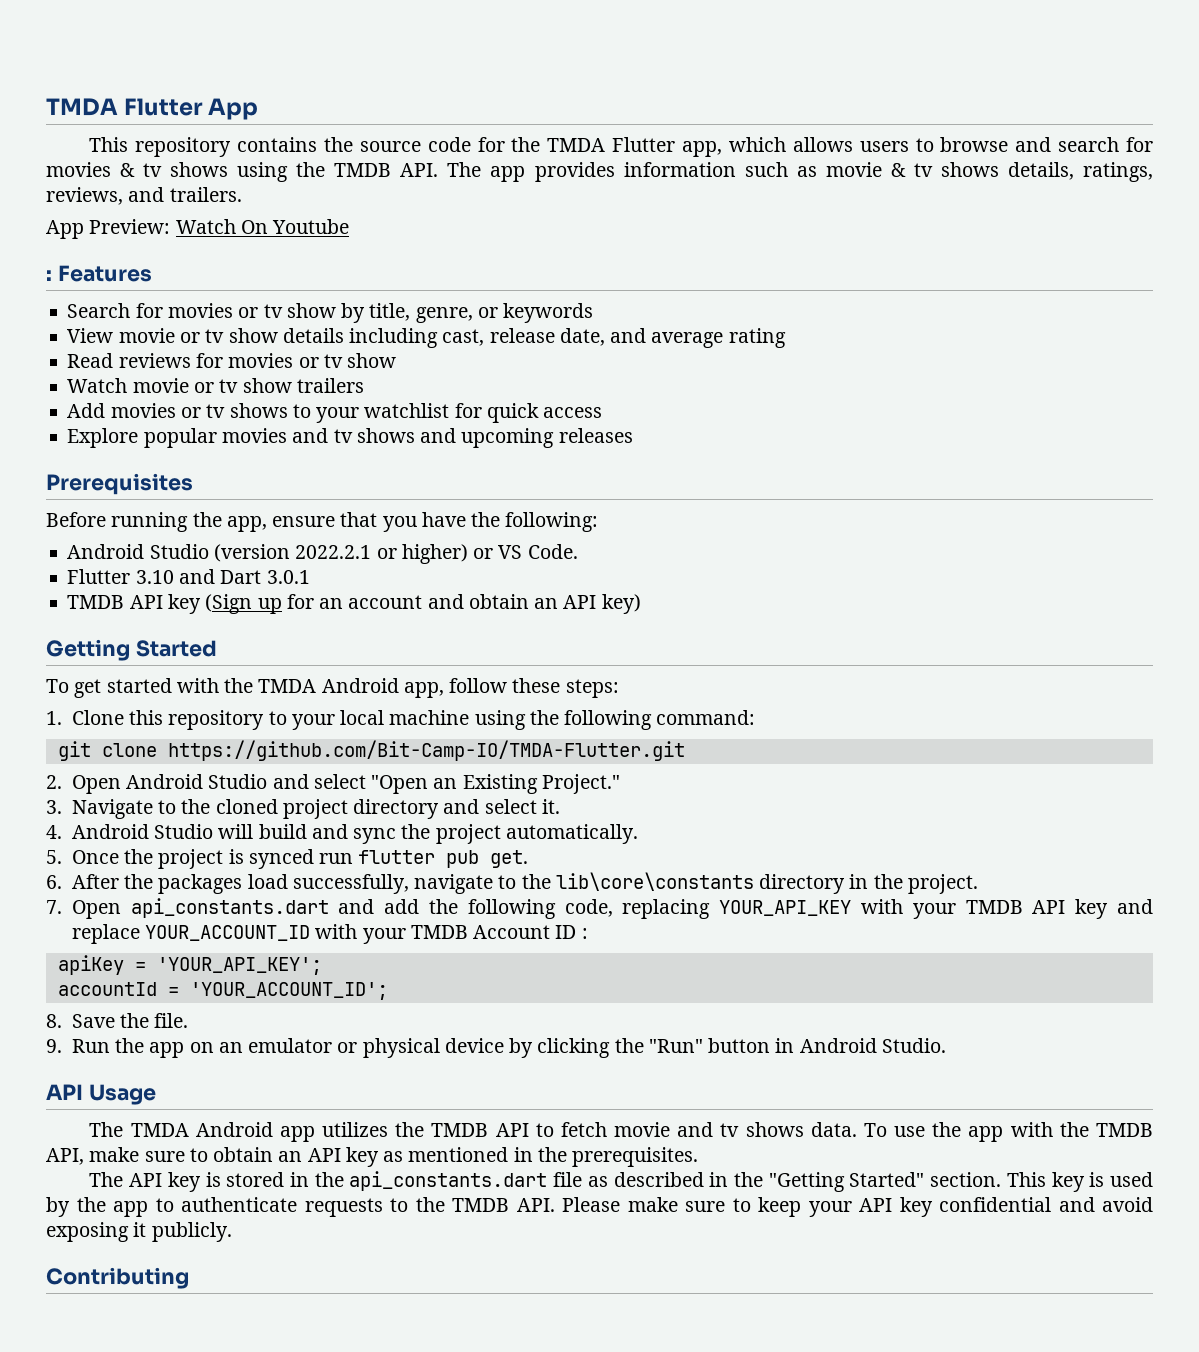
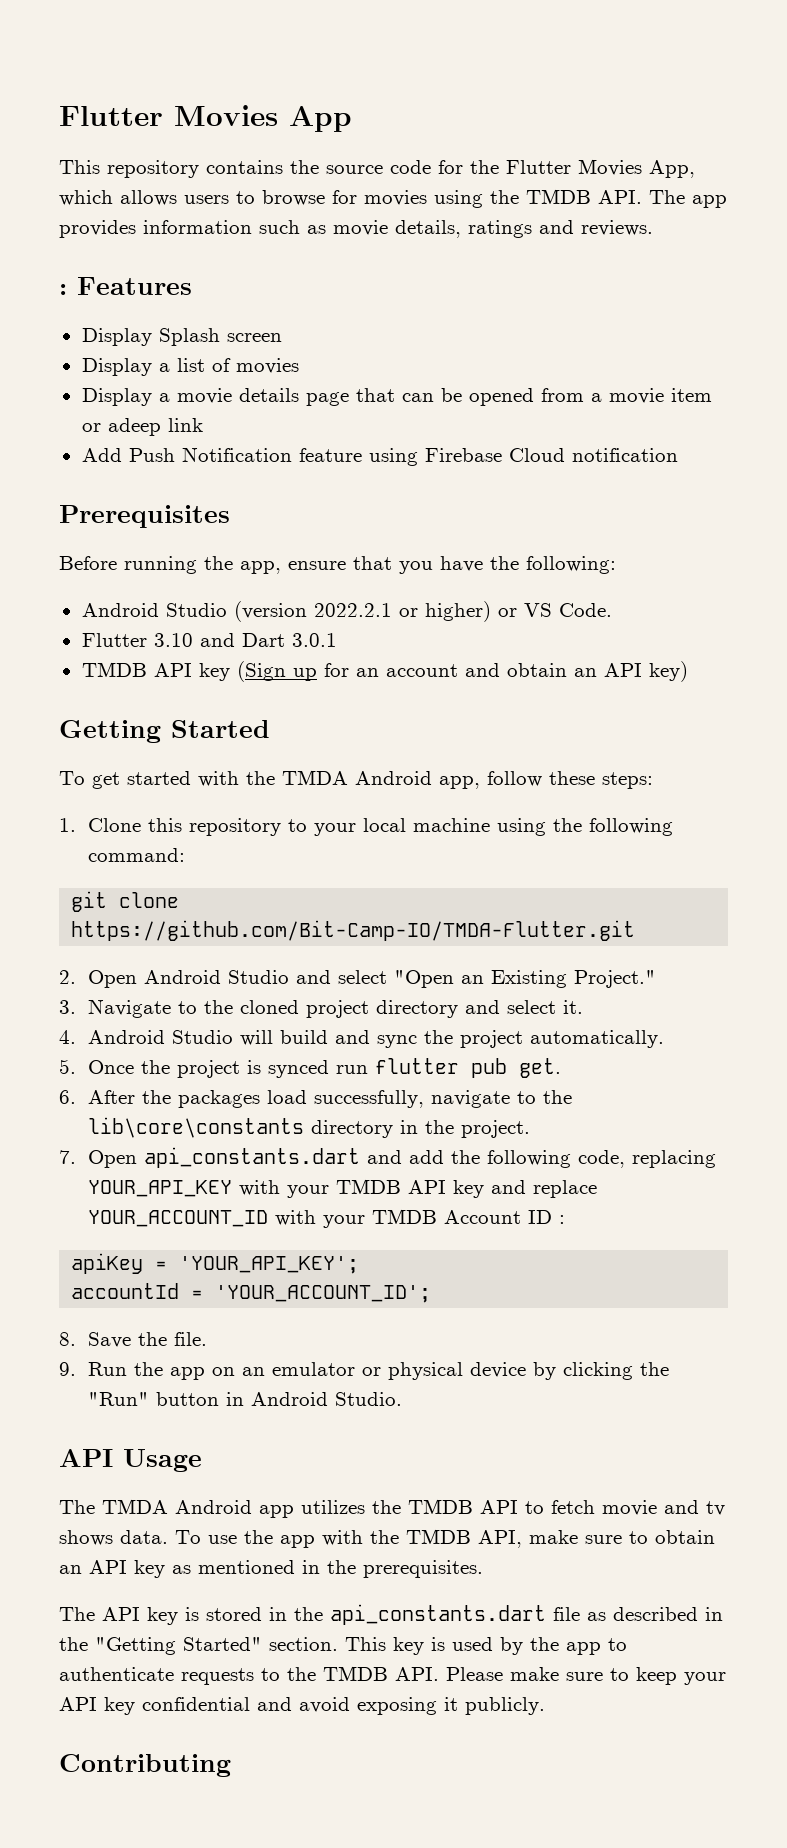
- TMDA Flutter App
+ Flutter Movies App
- This repository contains the source code for the TMDA Flutter app, which allows users to browse and search for movies & tv shows using the TMDB API. The app provides information such as movie & tv shows details, ratings, reviews, and trailers.
- App Preview: Watch On Youtube
+ This repository contains the source code for the Flutter Movies App, which allows users to browse for movies using the TMDB API. The app provides information such as movie details, ratings and reviews.
  : Features
- Search for movies or tv show by title, genre, or keywords
- View movie or tv show details including cast, release date, and average rating
- Read reviews for movies or tv show
- Watch movie or tv show trailers
- Add movies or tv shows to your watchlist for quick access
- Explore popular movies and tv shows and upcoming releases
+ Display Splash screen
+ Display a list of movies
+ Display a movie details page that can be opened from a movie item or adeep link
+ Add Push Notification feature using Firebase Cloud notification

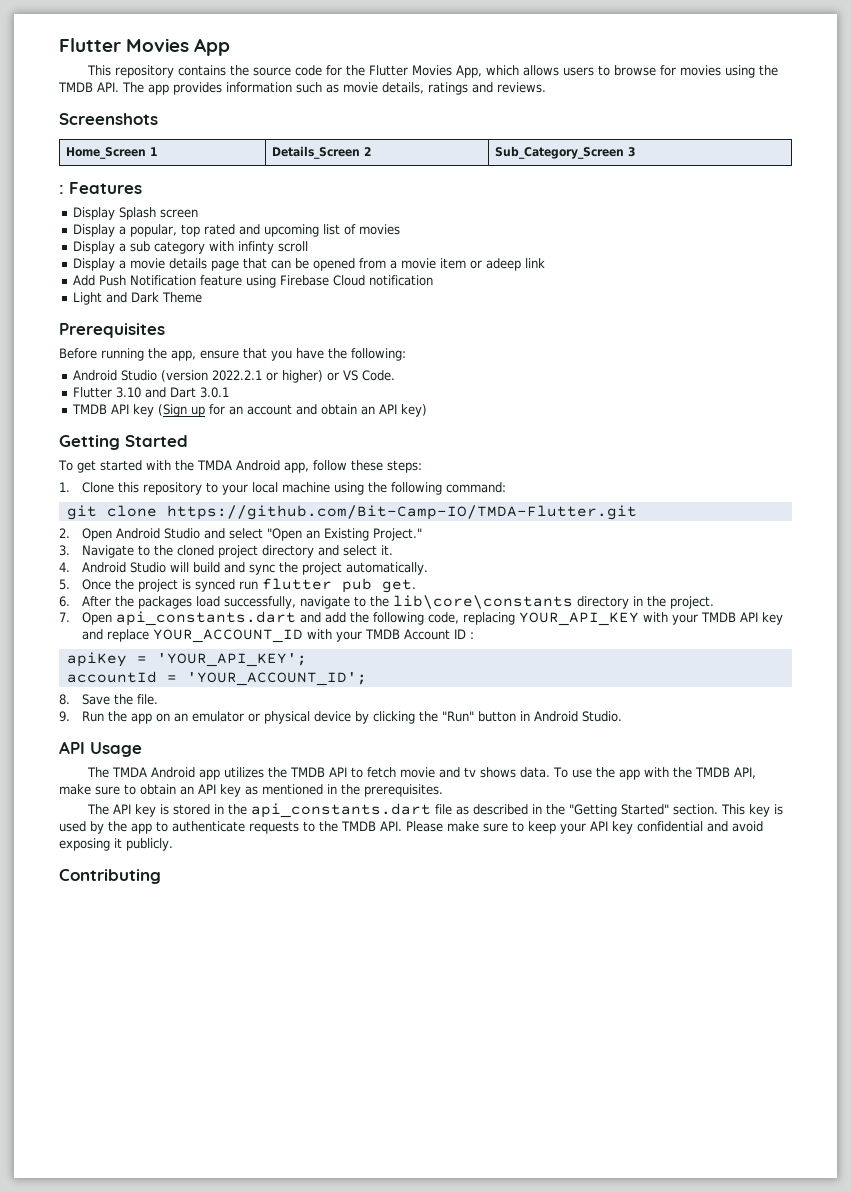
+ Screenshots
+ Home_Screen 1 | Details_Screen 2 | Sub_Category_Screen 3
- Display a list of movies
+ Display a popular, top rated and upcoming list of movies
+ Display a sub category with infinty scroll
+ Light and Dark Theme

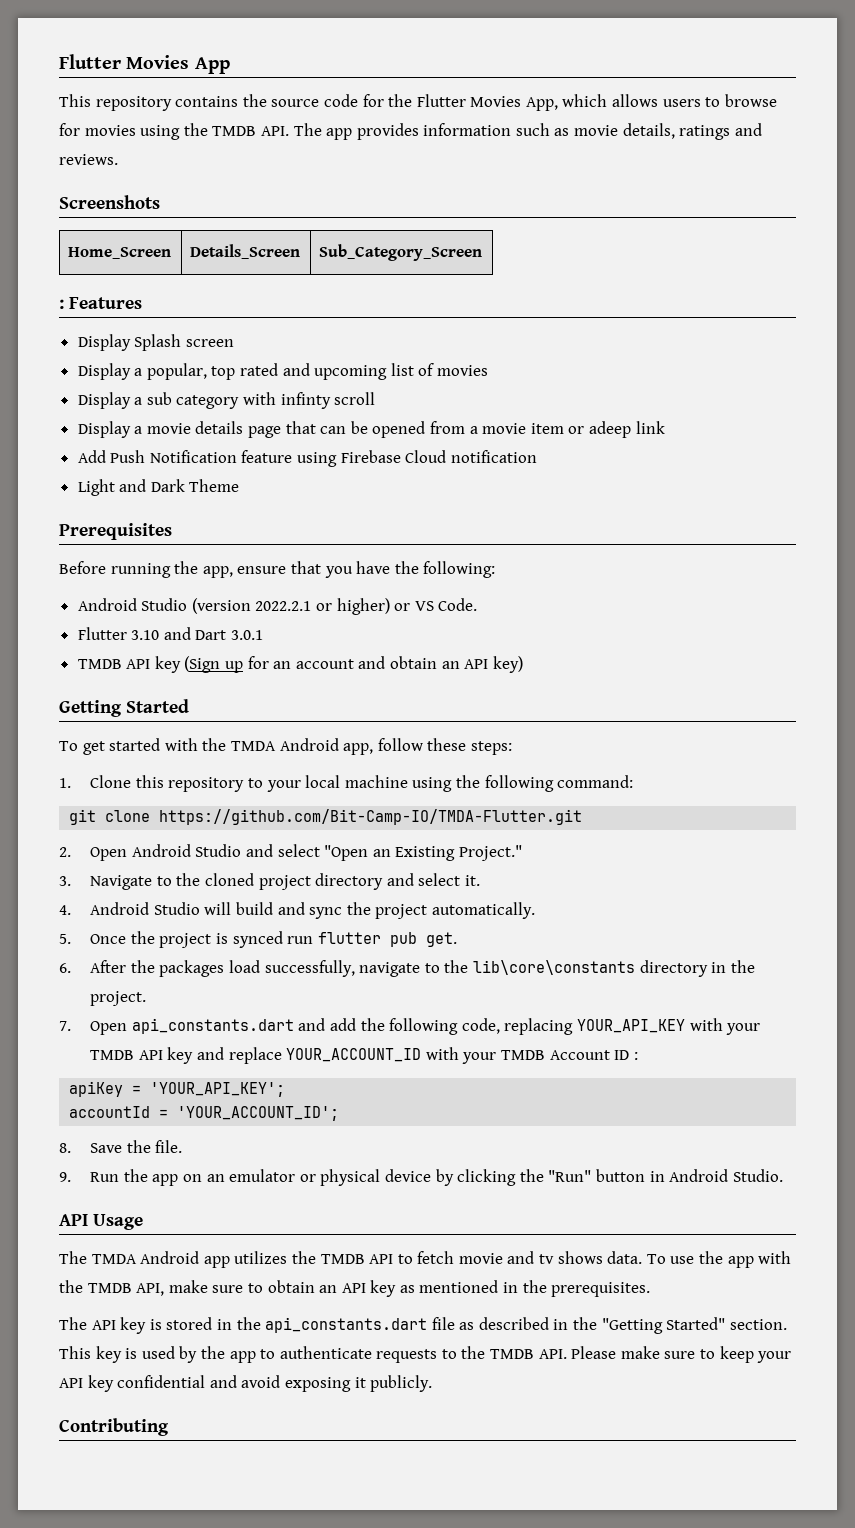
- Home_Screen 1 | Details_Screen 2 | Sub_Category_Screen 3
+ Home_Screen | Details_Screen | Sub_Category_Screen

